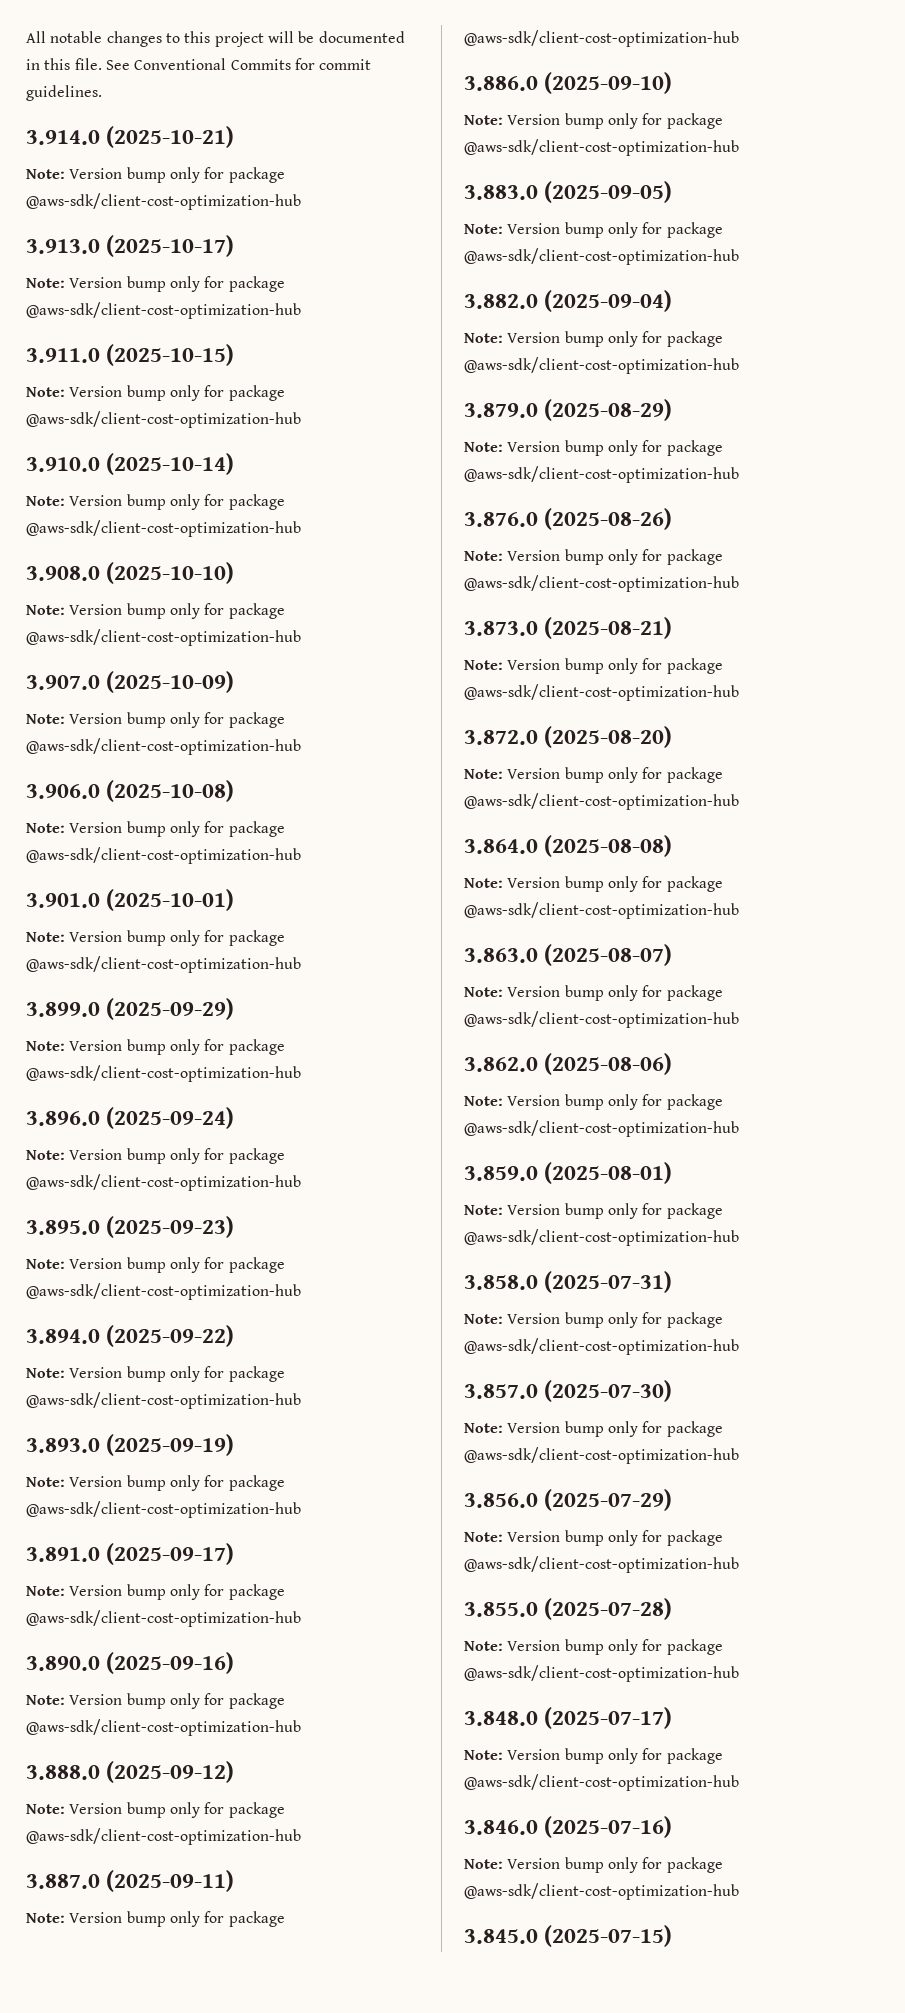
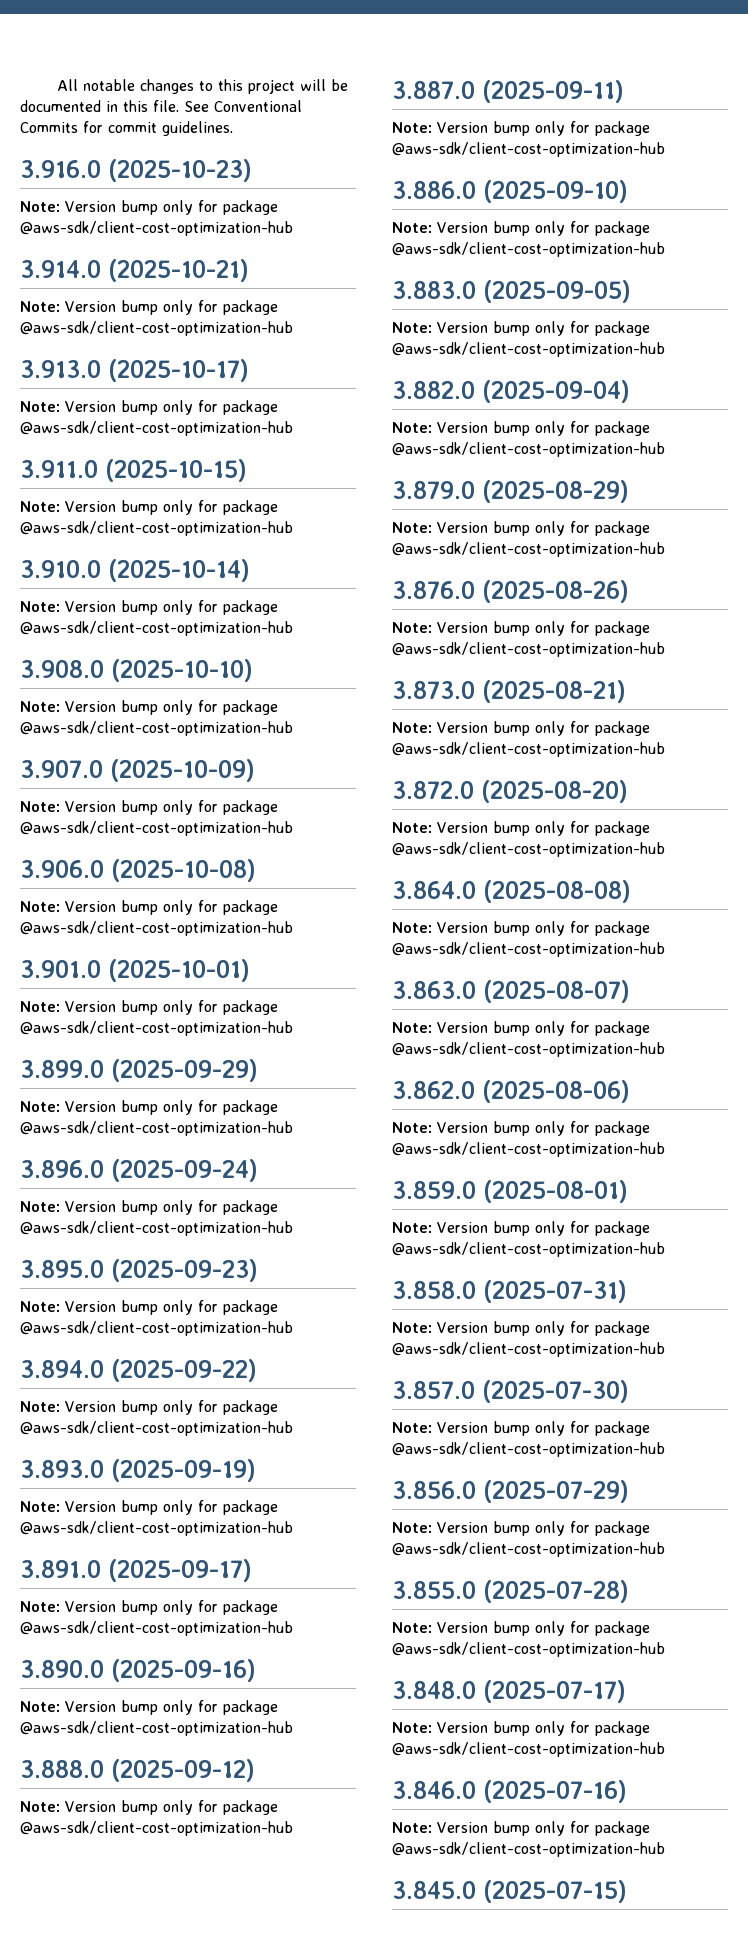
+ 3.916.0 (2025-10-23)
+ Note: Version bump only for package @aws-sdk/client-cost-optimization-hub

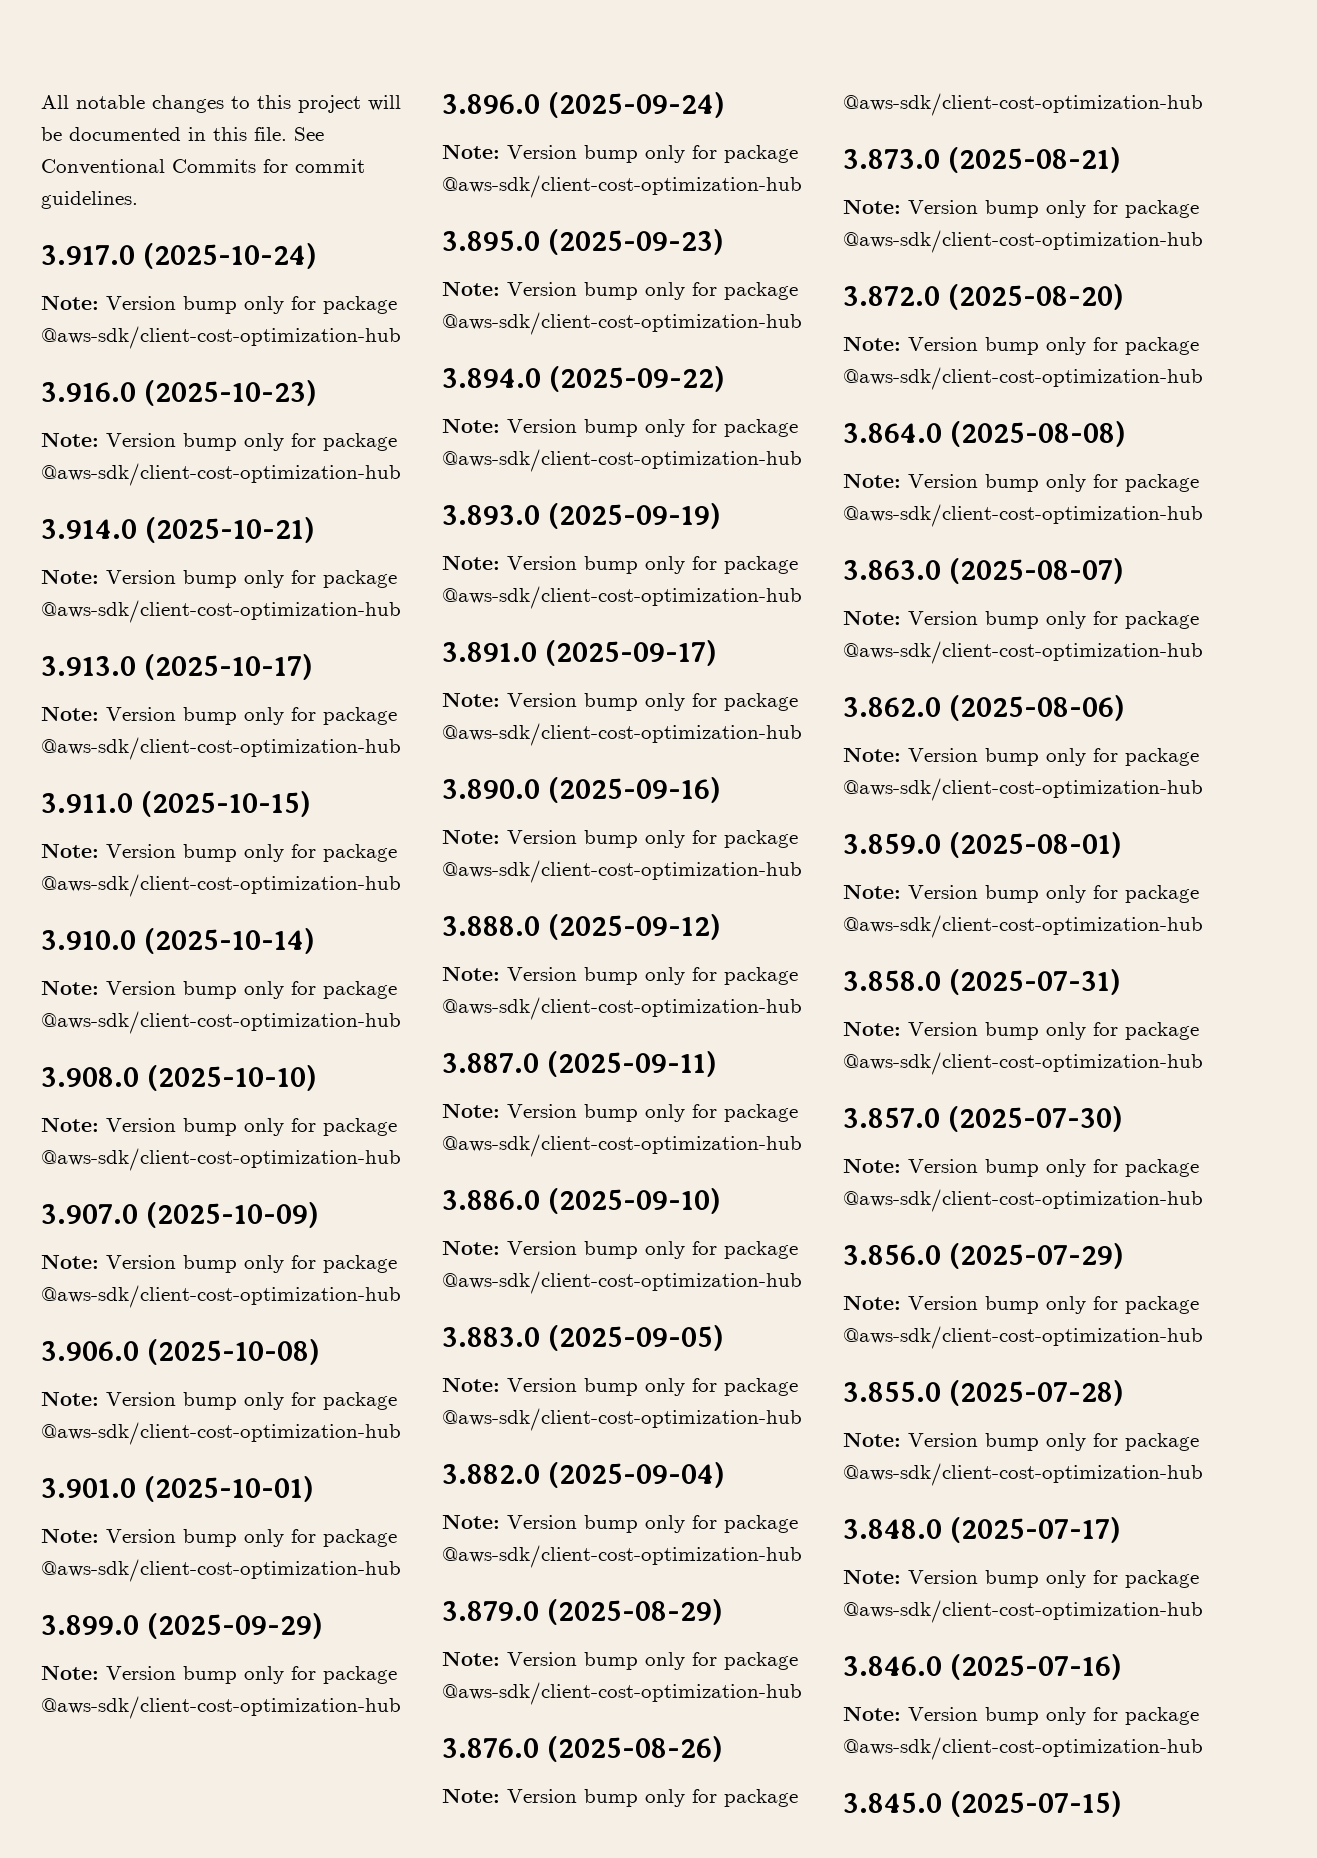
+ 3.917.0 (2025-10-24)
+ Note: Version bump only for package @aws-sdk/client-cost-optimization-hub

